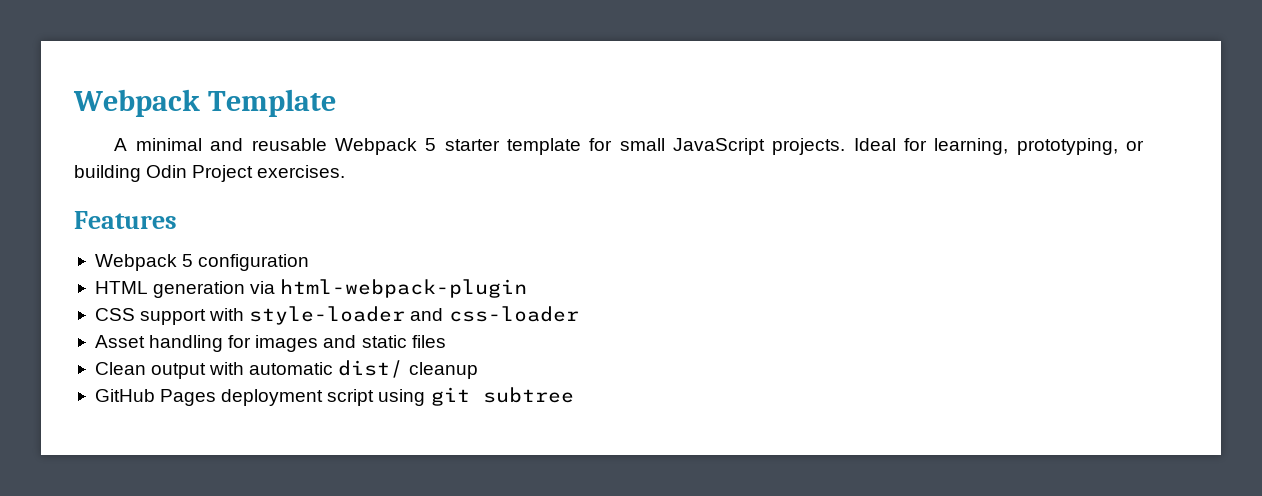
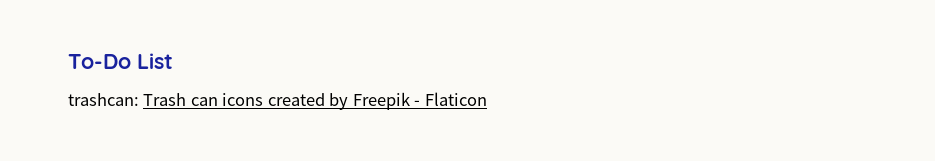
- Webpack Template
- A minimal and reusable Webpack 5 starter template for small JavaScript projects. Ideal for learning, prototyping, or building Odin Project exercises.
- Features
- Webpack 5 configuration
- HTML generation via html-webpack-plugin
- CSS support with style-loader and css-loader
- Asset handling for images and static files
- Clean output with automatic dist/ cleanup
- GitHub Pages deployment script using git subtree
+ To-Do List
+ trashcan: Trash can icons created by Freepik - Flaticon

